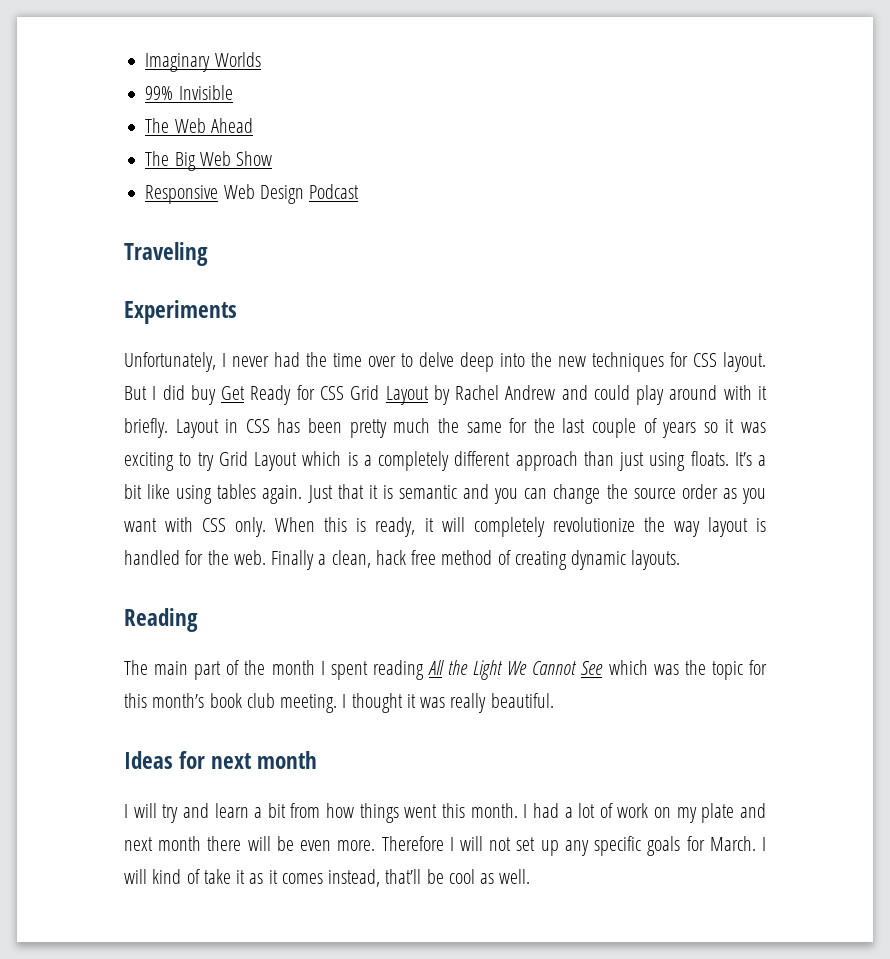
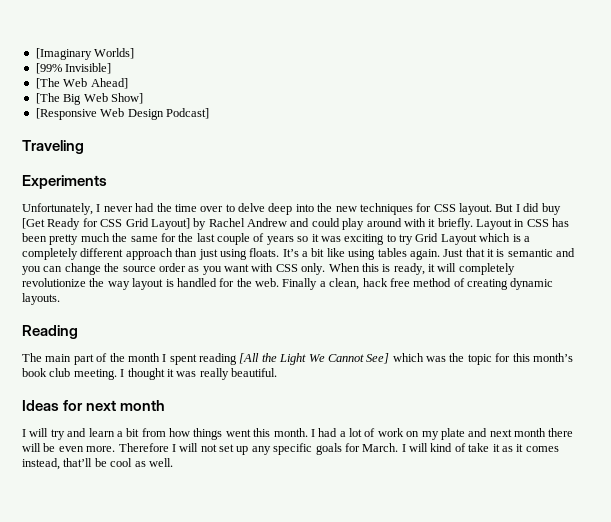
- Imaginary Worlds
- 99% Invisible
- The Web Ahead
- The Big Web Show
- Responsive Web Design Podcast
+ [Imaginary Worlds]
+ [99% Invisible]
+ [The Web Ahead]
+ [The Big Web Show]
+ [Responsive Web Design Podcast]
- But I did buy Get Ready for CSS Grid Layout by Rachel Andrew and could play around with it briefly.
+ But I did buy [Get Ready for CSS Grid Layout] by Rachel Andrew and could play around with it briefly.
- The main part of the month I spent reading All the Light We Cannot See which was the topic for this month’s book club meeting.
+ The main part of the month I spent reading [All the Light We Cannot See] which was the topic for this month’s book club meeting.

